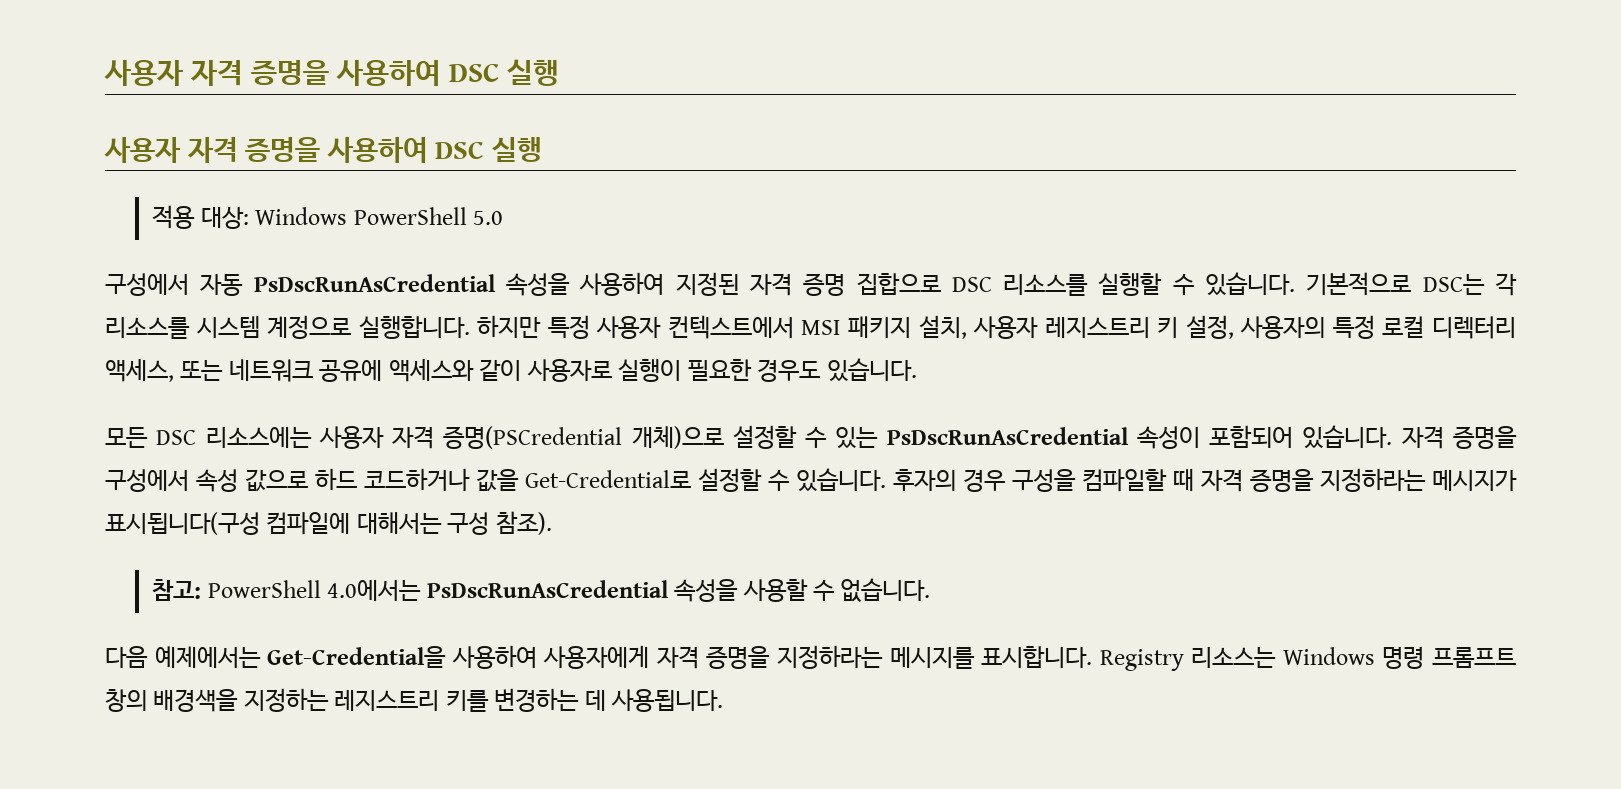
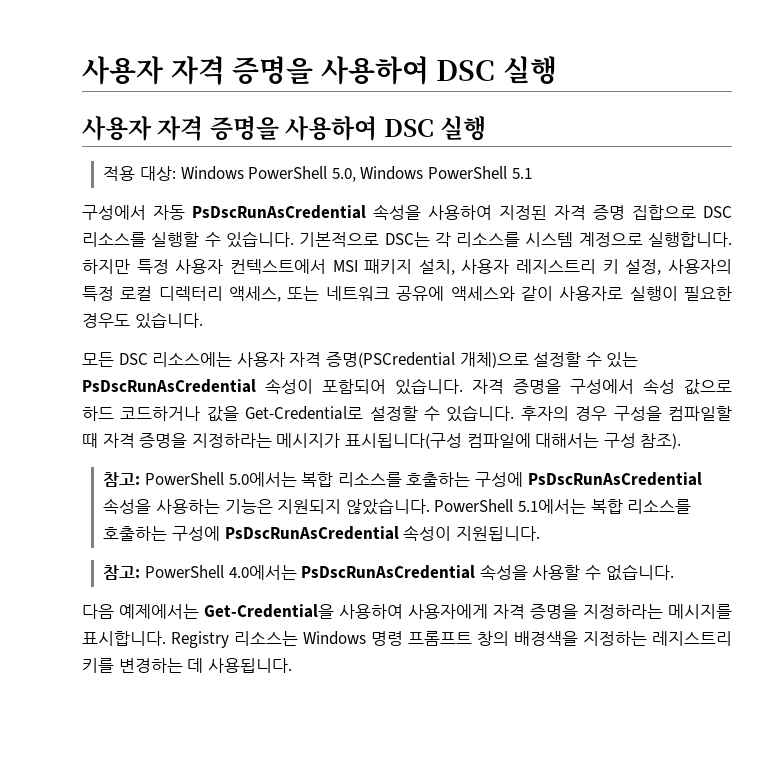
- 적용 대상: Windows PowerShell 5.0
+ 적용 대상: Windows PowerShell 5.0, Windows PowerShell 5.1
+ 참고: PowerShell 5.0에서는 복합 리소스를 호출하는 구성에 PsDscRunAsCredential 속성을 사용하는 기능은 지원되지 않았습니다. PowerShell 5.1에서는 복합 리소스를 호출하는 구성에 PsDscRunAsCredential 속성이 지원됩니다.

